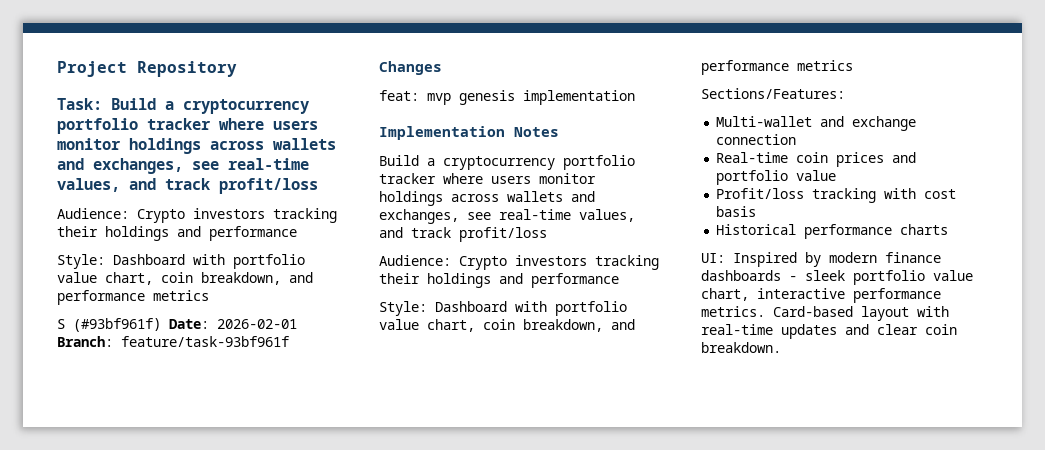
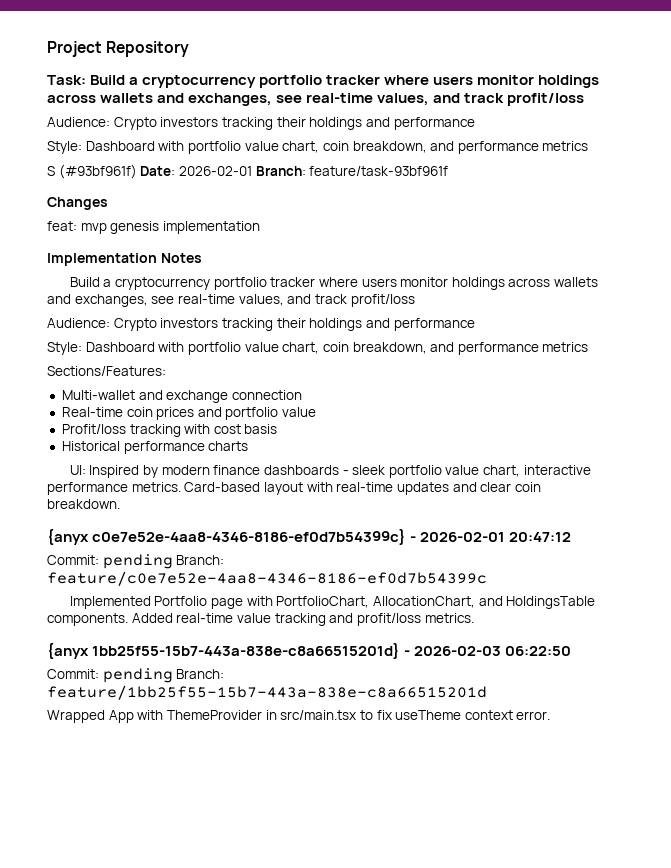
+ {anyx c0e7e52e-4aa8-4346-8186-ef0d7b54399c} - 2026-02-01 20:47:12
+ Commit: pending Branch: feature/c0e7e52e-4aa8-4346-8186-ef0d7b54399c
+ Implemented Portfolio page with PortfolioChart, AllocationChart, and HoldingsTable components. Added real-time value tracking and profit/loss metrics.
+ {anyx 1bb25f55-15b7-443a-838e-c8a66515201d} - 2026-02-03 06:22:50
+ Commit: pending Branch: feature/1bb25f55-15b7-443a-838e-c8a66515201d
+ Wrapped App with ThemeProvider in src/main.tsx to fix useTheme context error.

